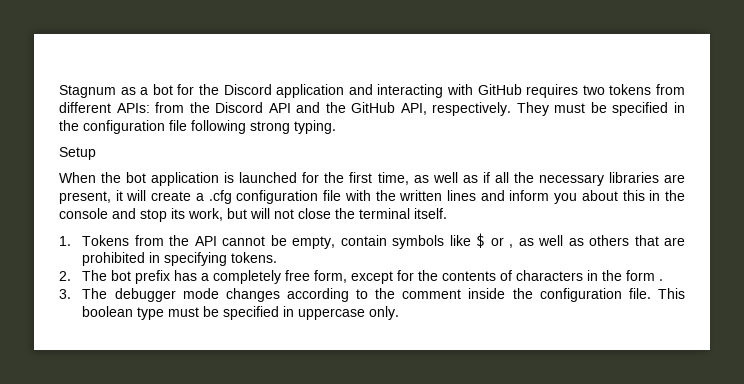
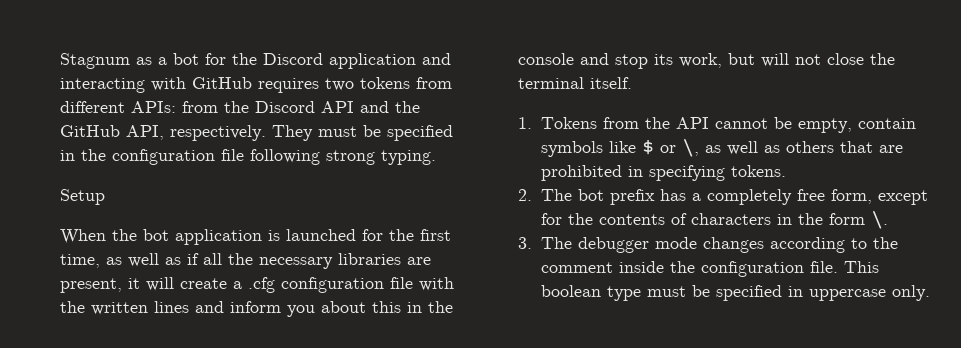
- 1. Tokens from the API cannot be empty, contain symbols like $ or , as well as others that are prohibited in specifying tokens.
+ 1. Tokens from the API cannot be empty, contain symbols like $ or \, as well as others that are prohibited in specifying tokens.
- 2. The bot prefix has a completely free form, except for the contents of characters in the form .
+ 2. The bot prefix has a completely free form, except for the contents of characters in the form \.

